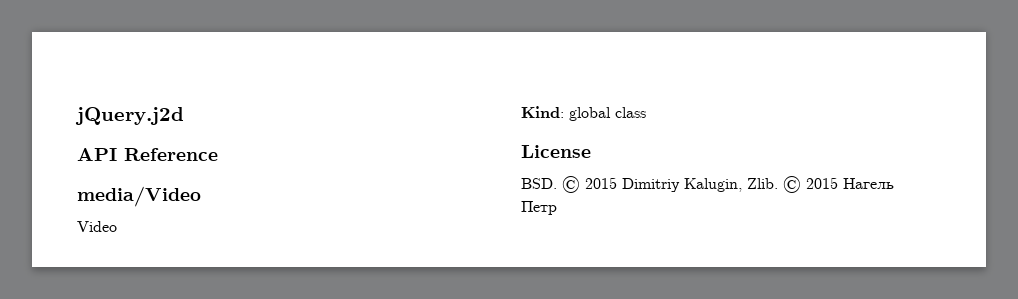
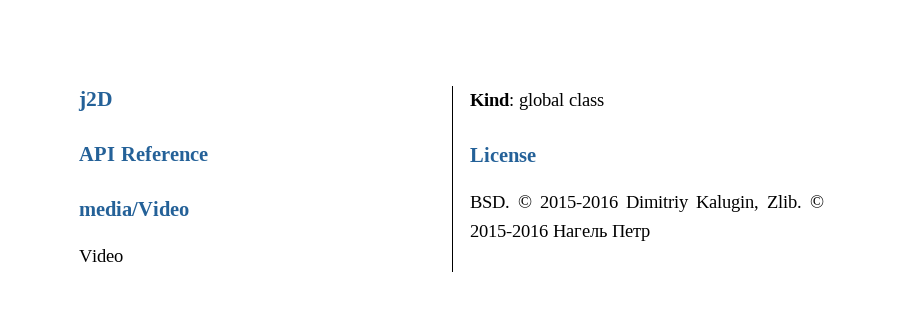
- jQuery.j2d
+ j2D
- BSD. © 2015 Dimitriy Kalugin, Zlib.
+ BSD. © 2015-2016 Dimitriy Kalugin, Zlib.
- © 2015 Нагель Петр
+ © 2015-2016 Нагель Петр

